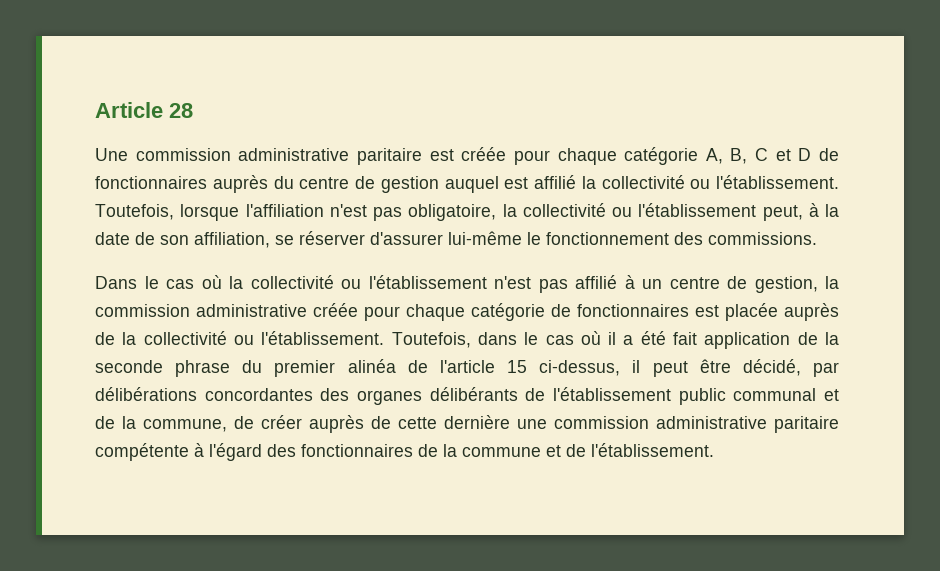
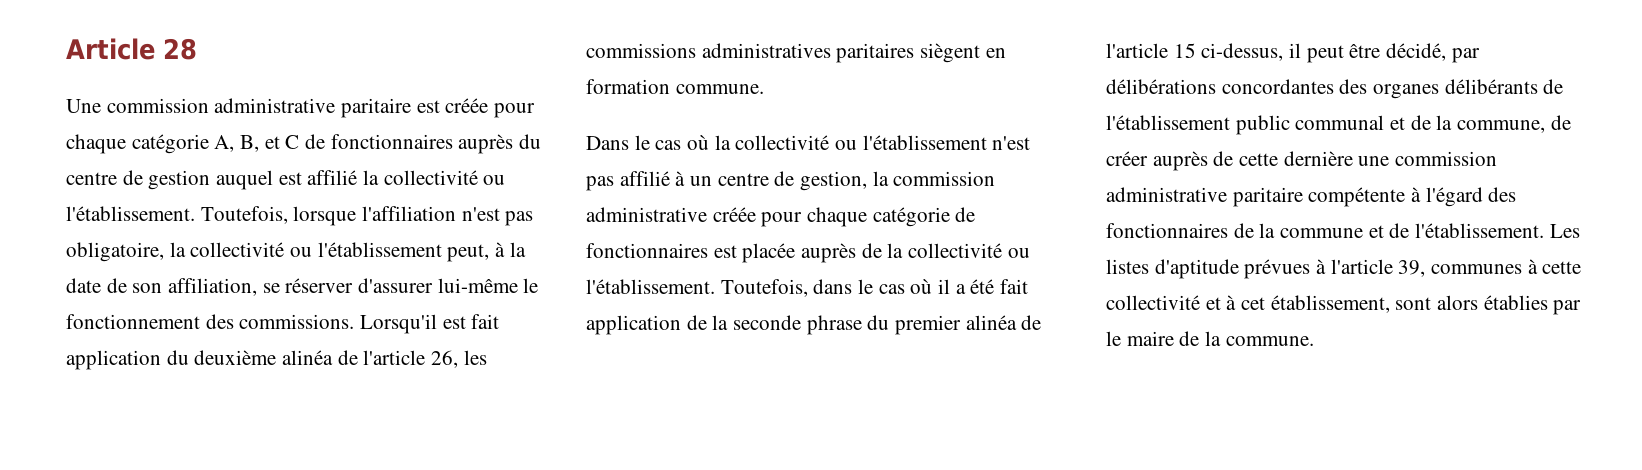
- Une commission administrative paritaire est créée pour chaque catégorie A, B, C et D de fonctionnaires auprès du centre de gestion auquel est affilié la collectivité ou l'établissement.
+ Une commission administrative paritaire est créée pour chaque catégorie A, B, et C de fonctionnaires auprès du centre de gestion auquel est affilié la collectivité ou l'établissement.
+ Lorsqu'il est fait application du deuxième alinéa de l'article 26, les commissions administratives paritaires siègent en formation commune.
+ Les listes d'aptitude prévues à l'article 39, communes à cette collectivité et à cet établissement, sont alors établies par le maire de la commune.

